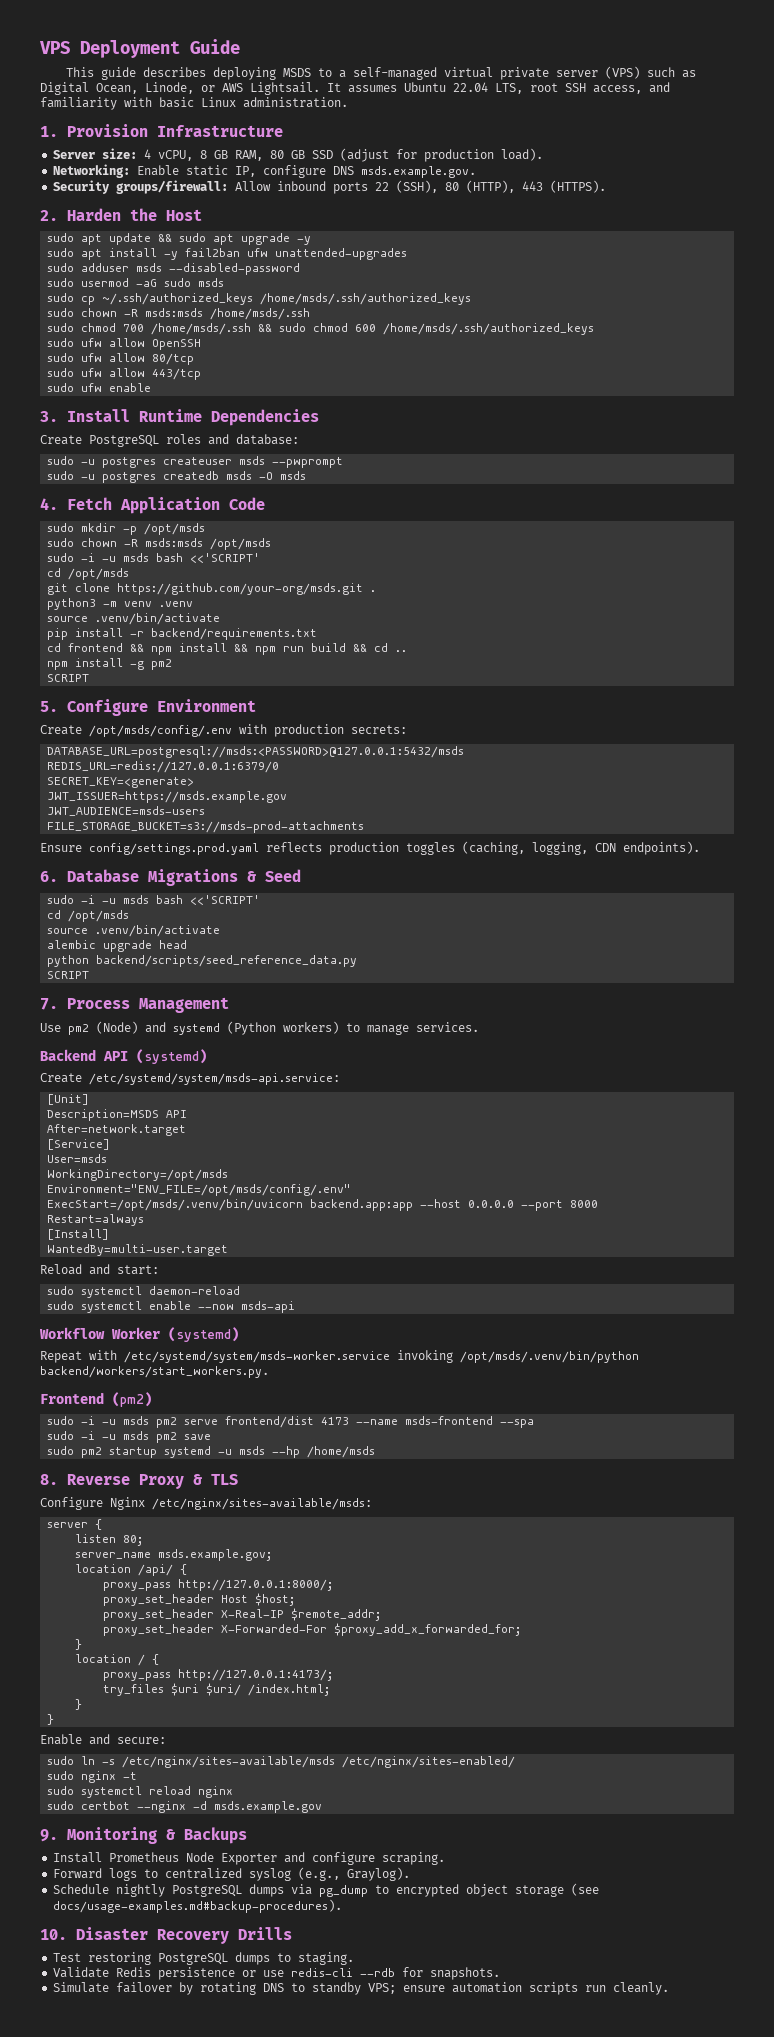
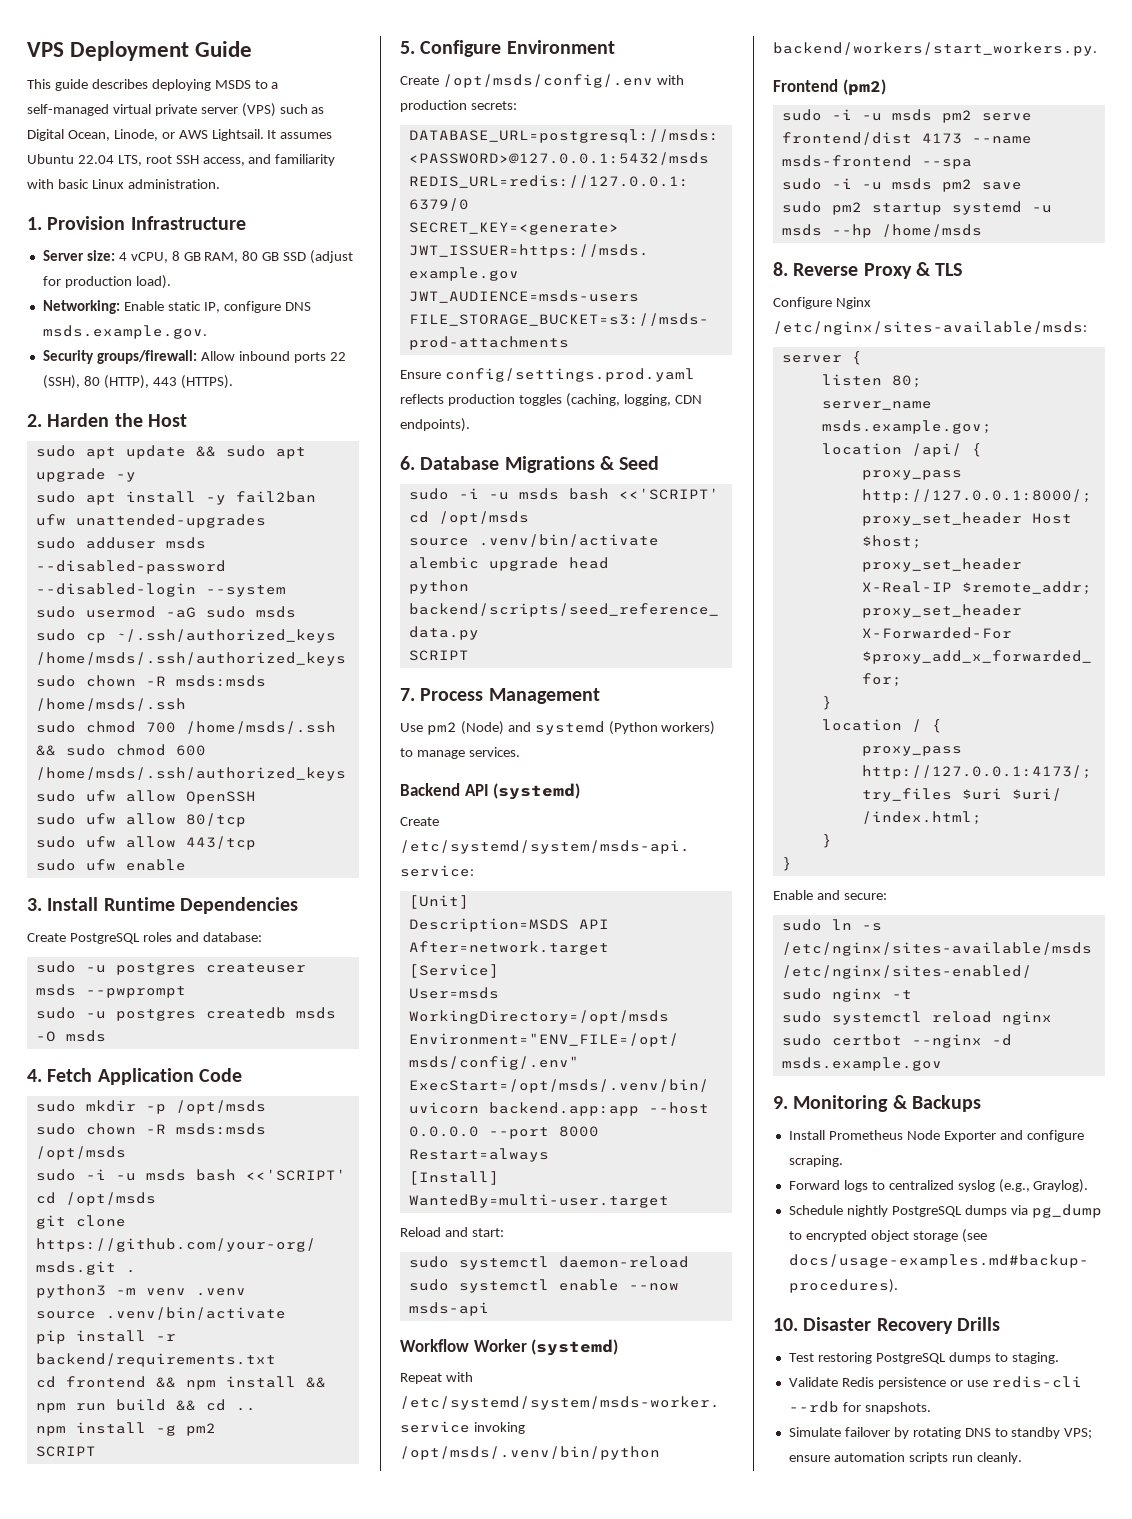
- sudo adduser msds --disabled-password
+ sudo adduser msds --disabled-password --disabled-login --system

